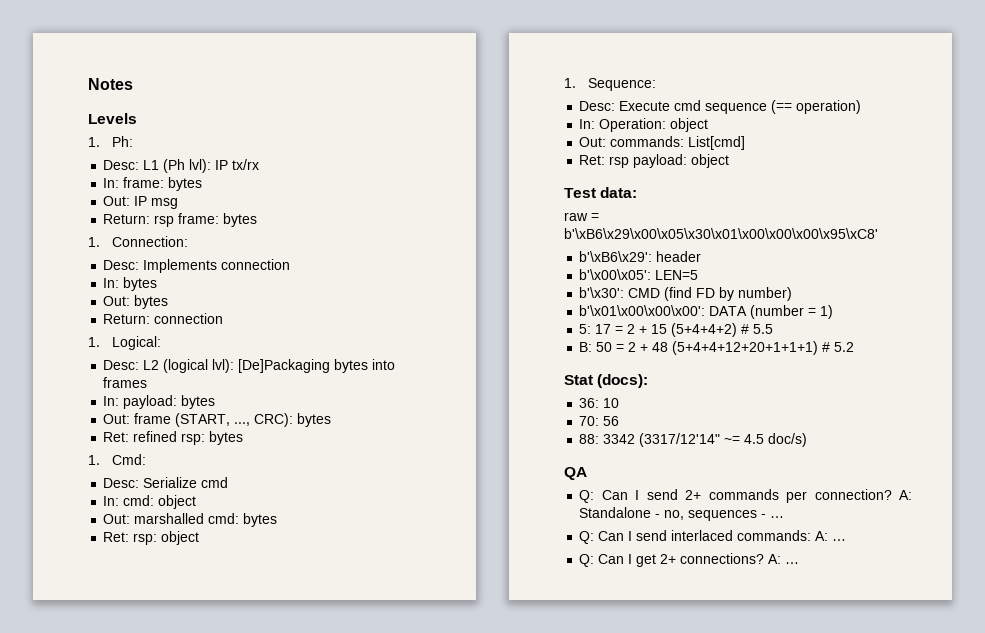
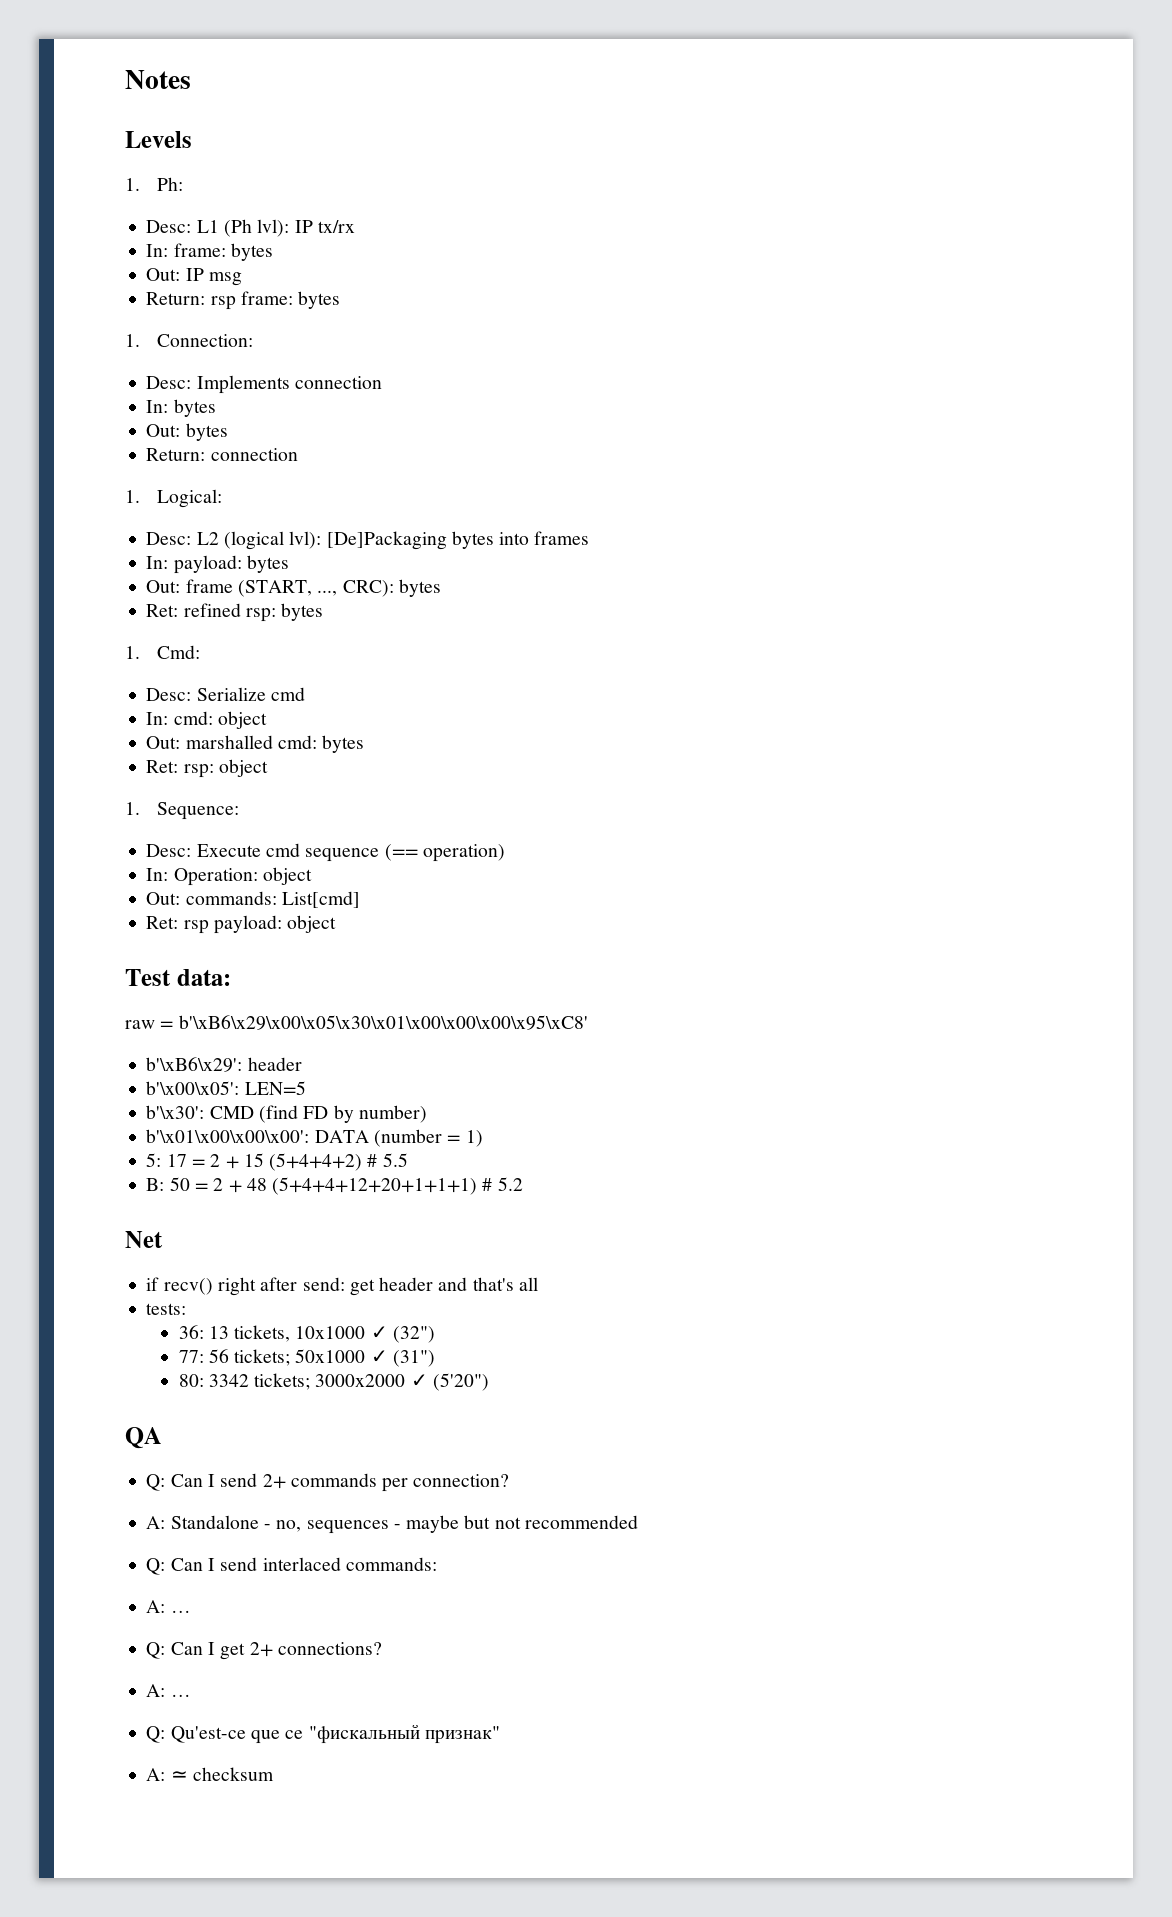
- Stat (docs):
- 36: 10
- 70: 56
- 88: 3342 (3317/12'14" ~= 4.5 doc/s)
+ Net
+ if recv() right after send: get header and that's all
+ tests:
+ 36: 13 tickets, 10x1000 ✓ (32")
+ 77: 56 tickets; 50x1000 ✓ (31")
+ 80: 3342 tickets; 3000x2000 ✓ (5'20")
- Q: Can I send 2+ commands per connection? A: Standalone - no, sequences - …
+ Q: Can I send 2+ commands per connection?
+ A: Standalone - no, sequences - maybe but not recommended
- Q: Can I send interlaced commands: A: …
+ Q: Can I send interlaced commands:
+ A: …
- Q: Can I get 2+ connections? A: …
+ Q: Can I get 2+ connections?
+ A: …
+ Q: Qu'est-ce que ce "фискальный признак"
+ A: ≃ checksum

